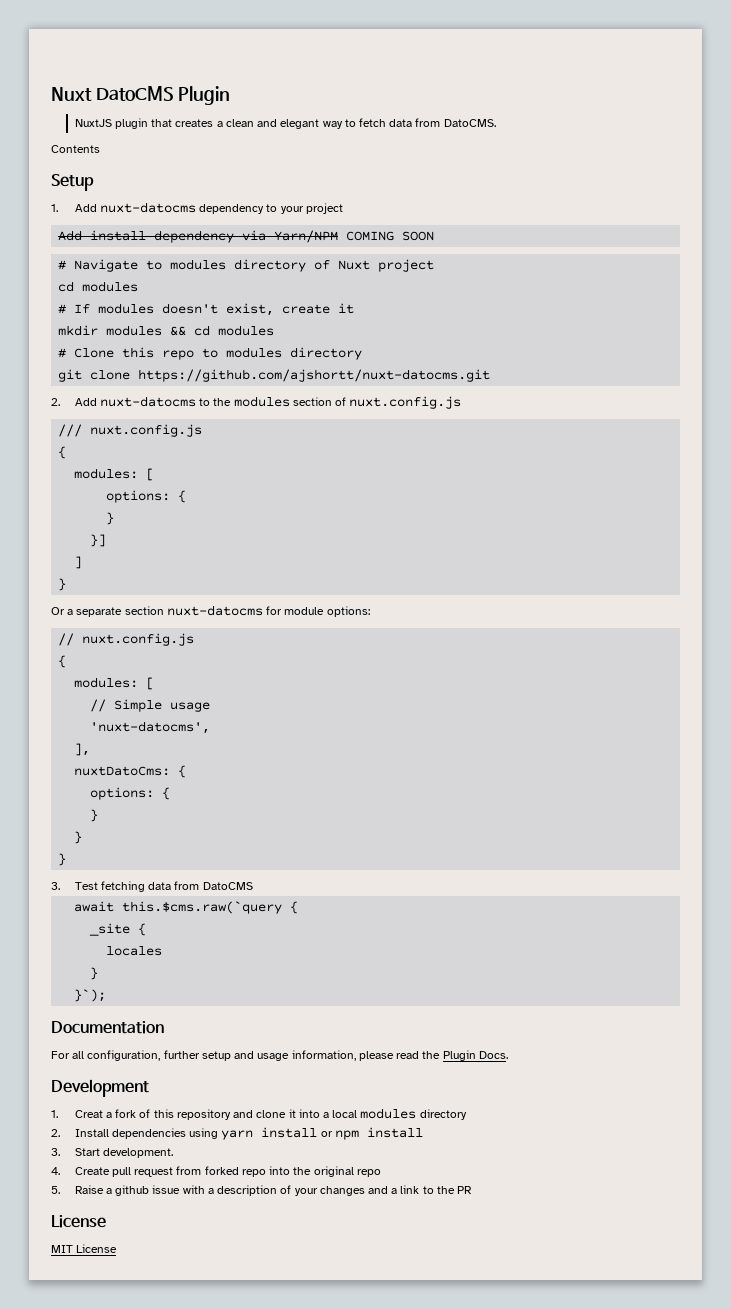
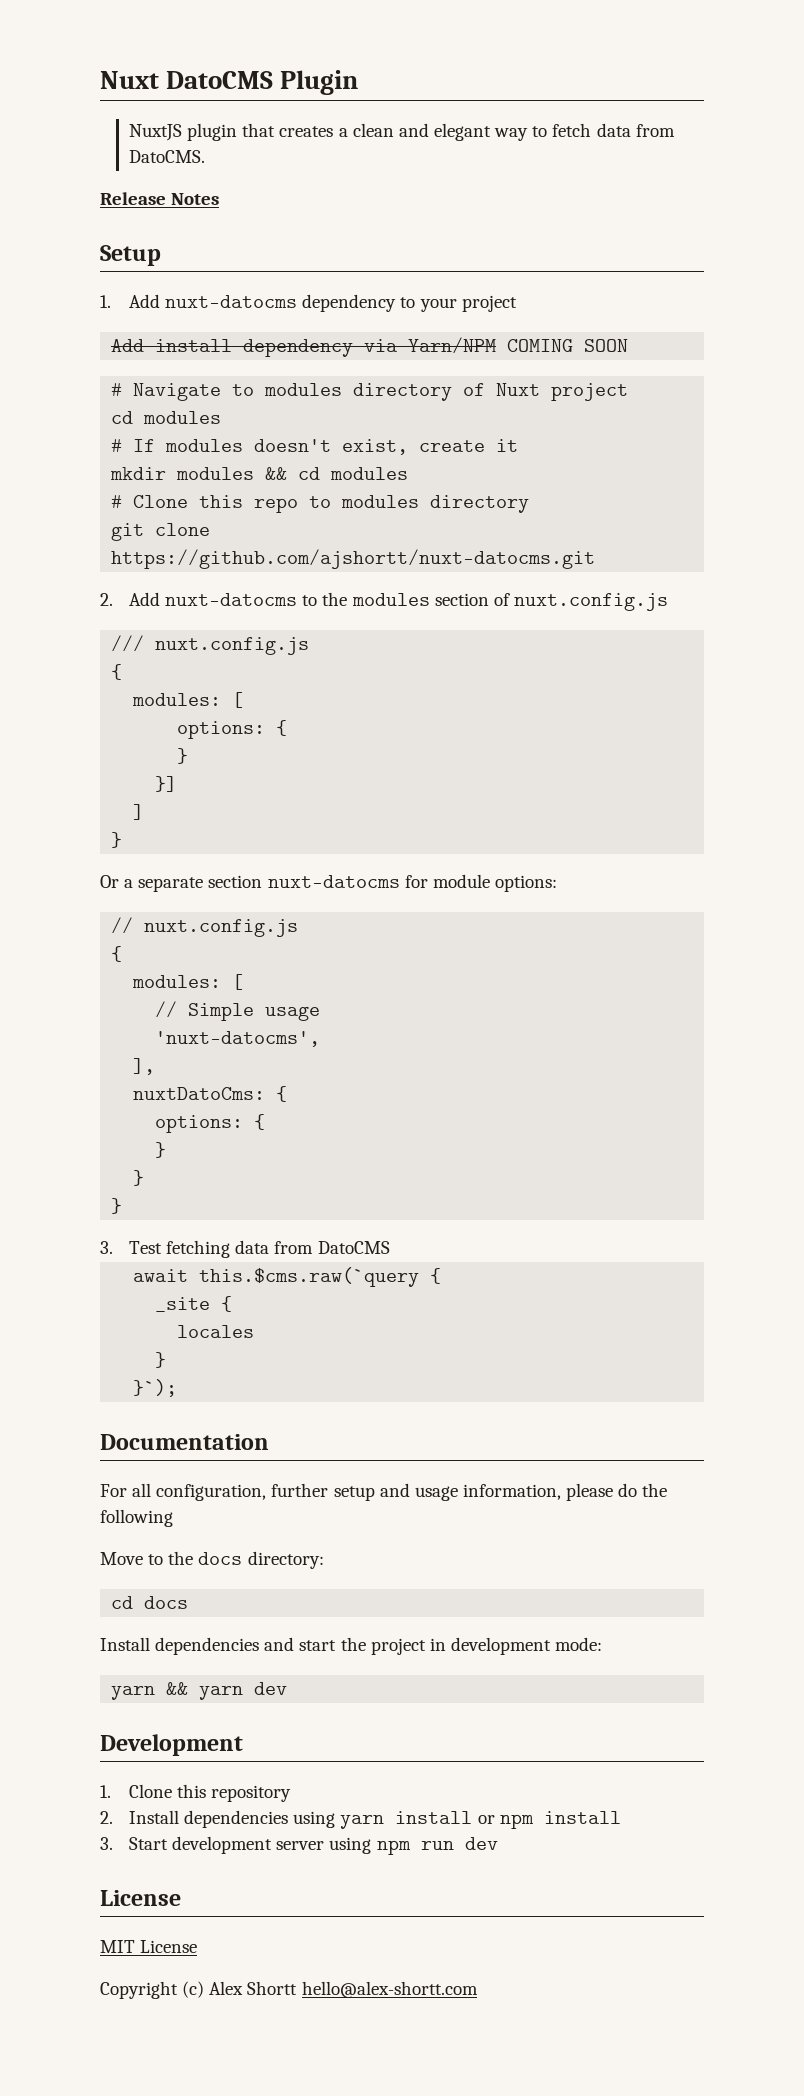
- Contents
+ Release Notes
- For all configuration, further setup and usage information, please read the Plugin Docs.
+ For all configuration, further setup and usage information, please do the following
+ Move to the docs directory:
+ cd docs
+ Install dependencies and start the project in development mode:
+ yarn && yarn dev
  Development
- 1. Creat a fork of this repository and clone it into a local modules directory
+ 1. Clone this repository
- 3. Start development.
- 4. Create pull request from forked repo into the original repo
- 5. Raise a github issue with a description of your changes and a link to the PR
+ 3. Start development server using npm run dev
  License
  MIT License
+ Copyright (c) Alex Shortt hello@alex-shortt.com

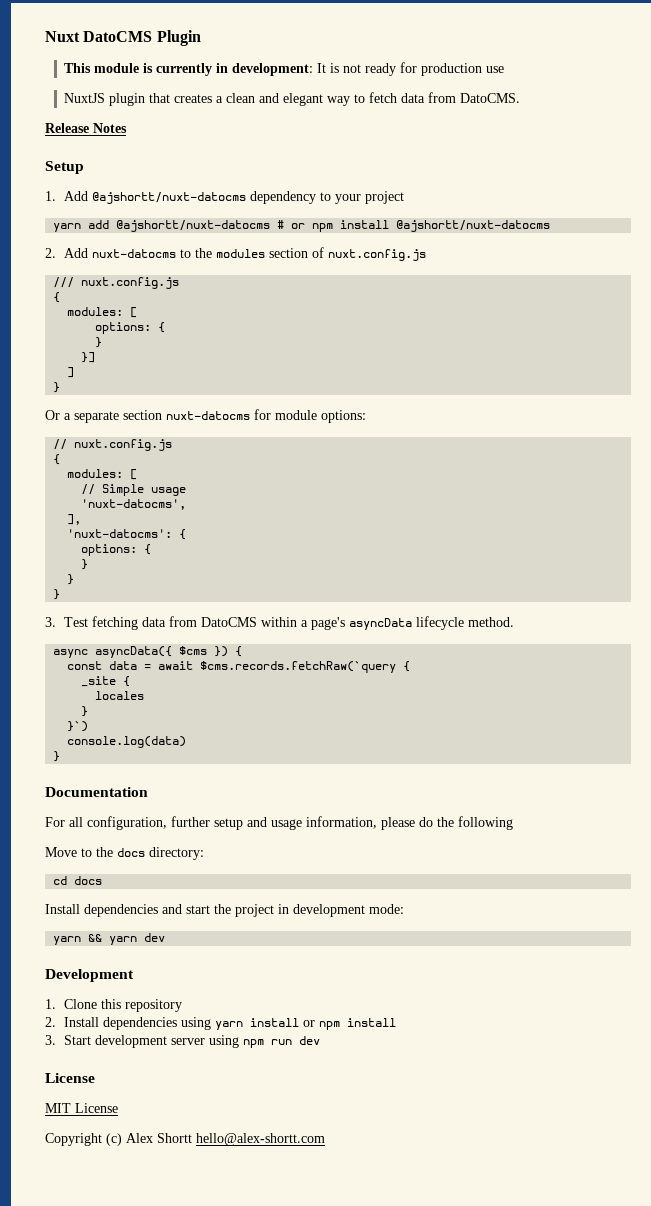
+ This module is currently in development: It is not ready for production use
- 1. Add nuxt-datocms dependency to your project
+ 1. Add @ajshortt/nuxt-datocms dependency to your project
- Add install dependency via Yarn/NPM COMING SOON
- # Navigate to modules directory of Nuxt project
- cd modules
- # If modules doesn't exist, create it
- mkdir modules && cd modules
- # Clone this repo to modules directory
- git clone https://github.com/ajshortt/nuxt-datocms.git
+ yarn add @ajshortt/nuxt-datocms # or npm install @ajshortt/nuxt-datocms
- nuxtDatoCms: {
+ 'nuxt-datocms': {
- 3. Test fetching data from DatoCMS
- await this.$cms.raw(`query {
+ 3. Test fetching data from DatoCMS within a page's asyncData lifecycle method.
+ async asyncData({ $cms }) {
+ const data = await $cms.records.fetchRaw(`query {
- }`);
+ }`)
+ console.log(data)
+ }

